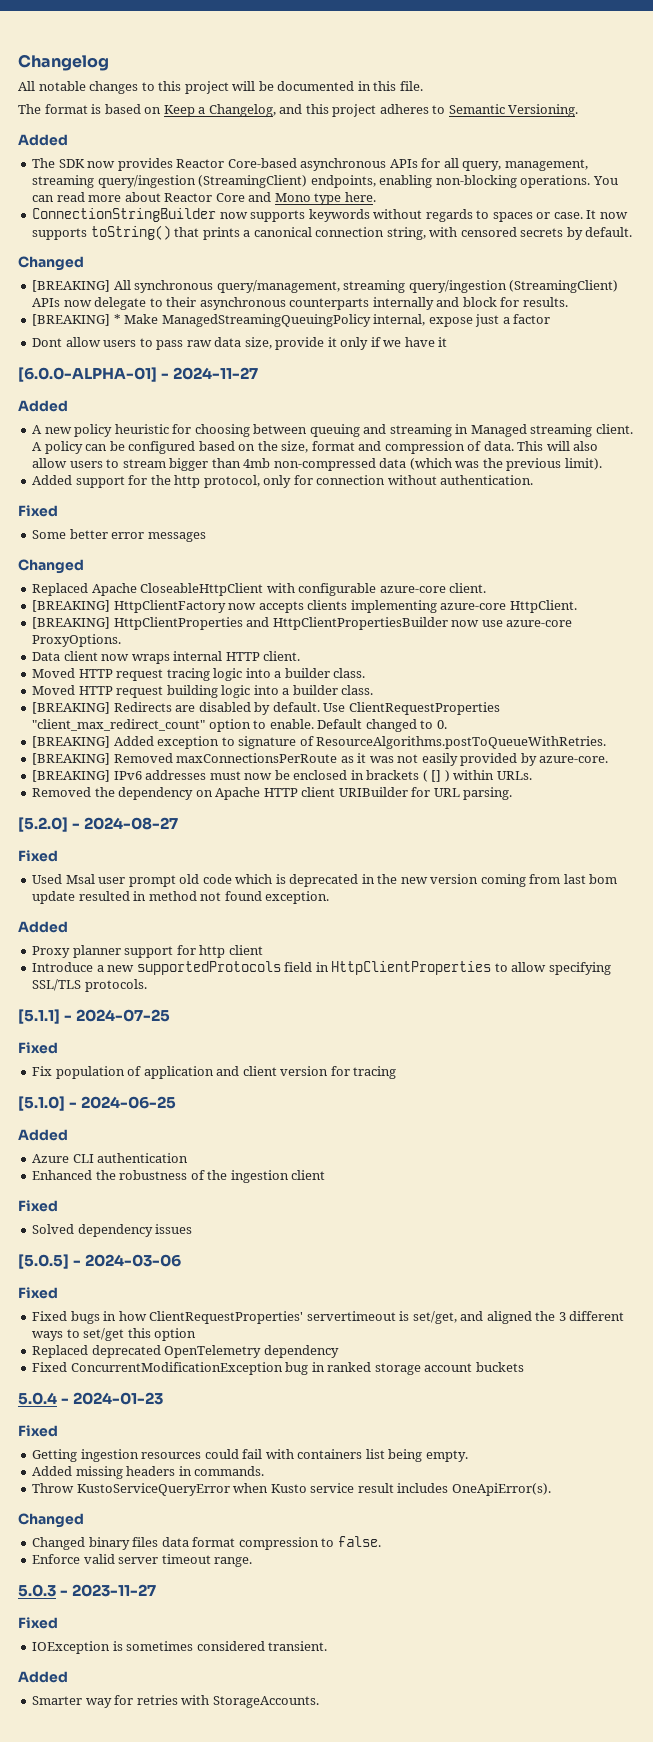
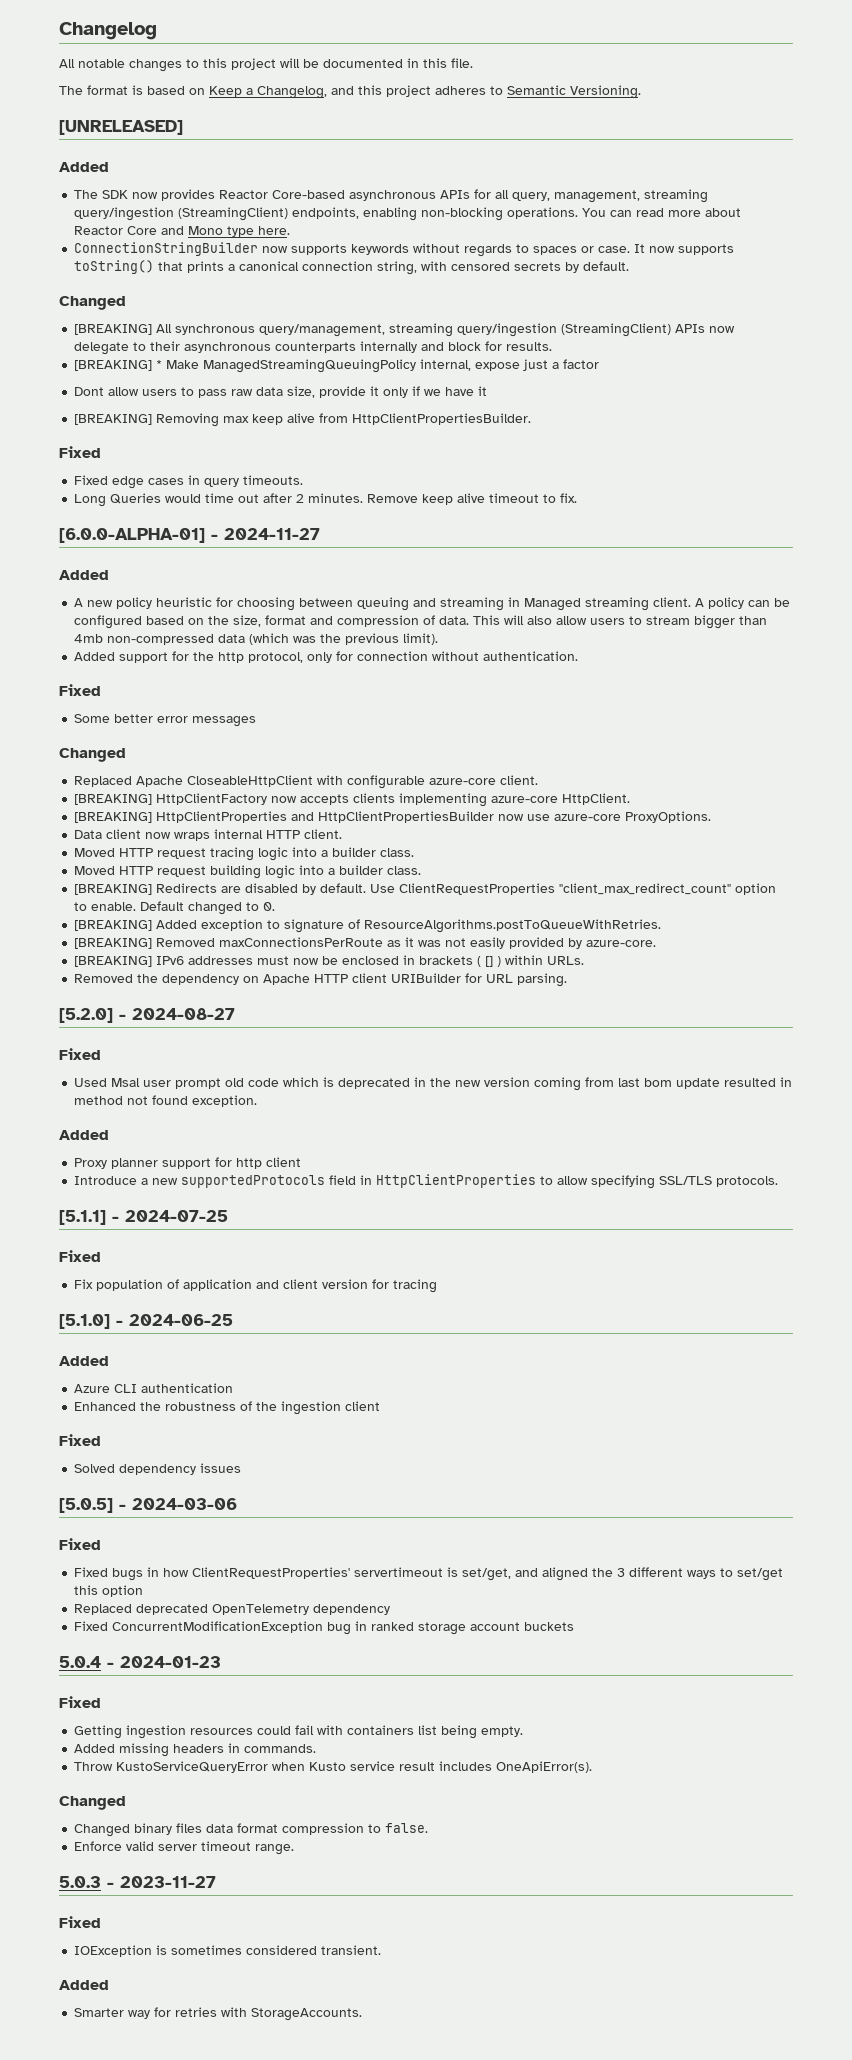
+ [UNRELEASED]
+ [BREAKING] Removing max keep alive from HttpClientPropertiesBuilder.
+ Fixed
+ Fixed edge cases in query timeouts.
+ Long Queries would time out after 2 minutes. Remove keep alive timeout to fix.

